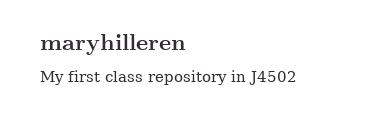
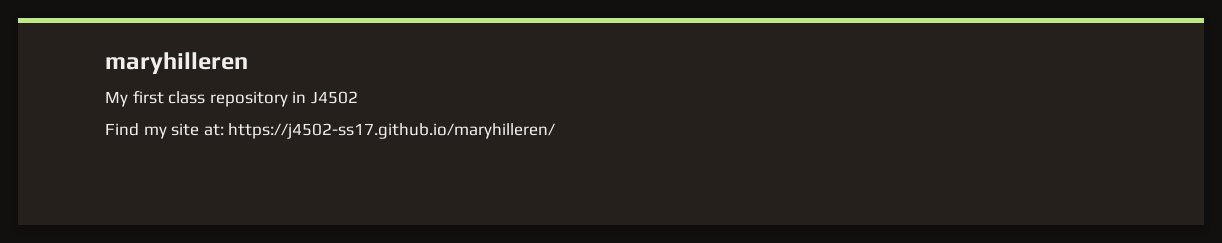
+ Find my site at: https://j4502-ss17.github.io/maryhilleren/

